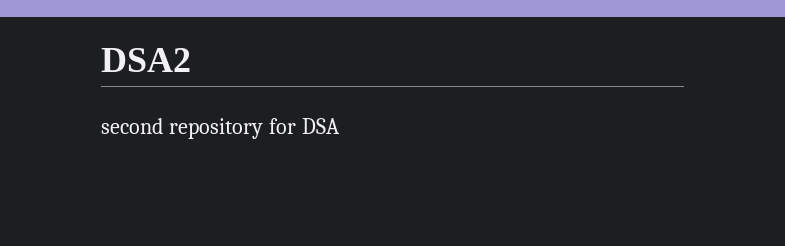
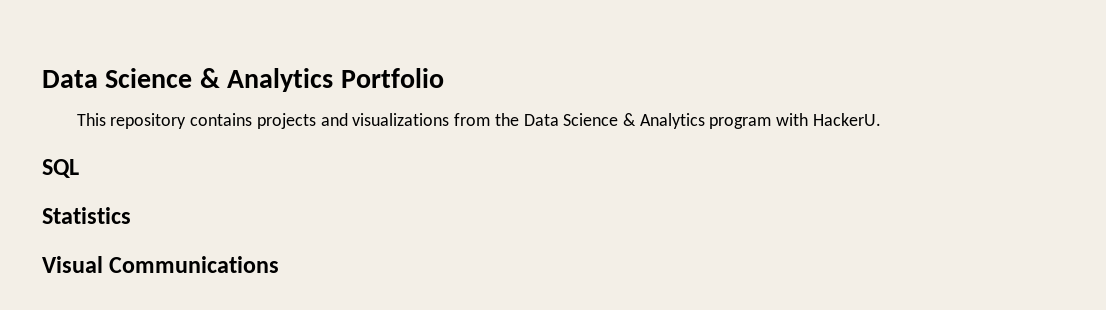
- DSA2
- second repository for DSA
+ Data Science & Analytics Portfolio
+ This repository contains projects and visualizations from the Data Science & Analytics program with HackerU.
+ SQL
+ Statistics
+ Visual Communications

